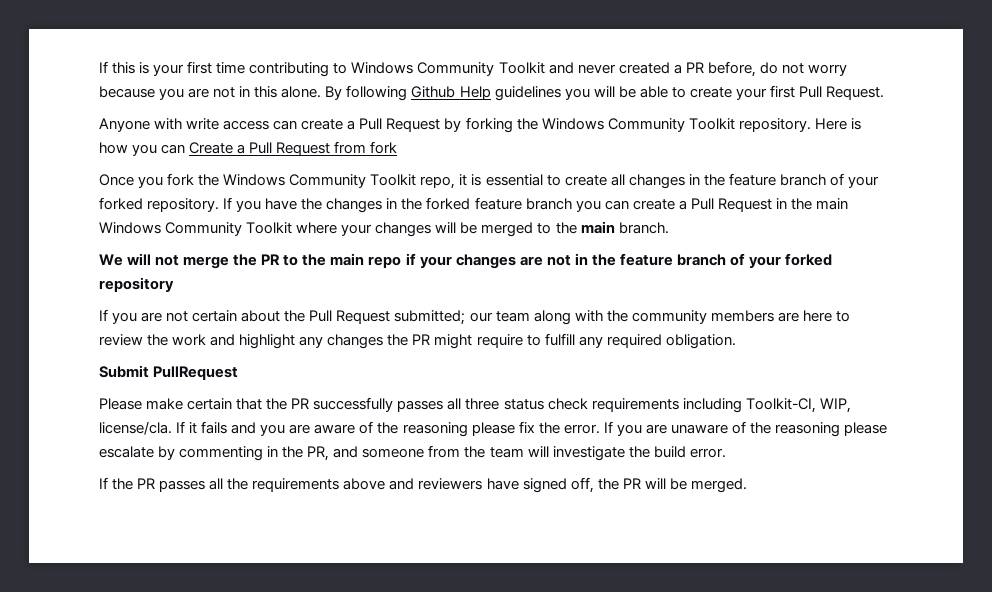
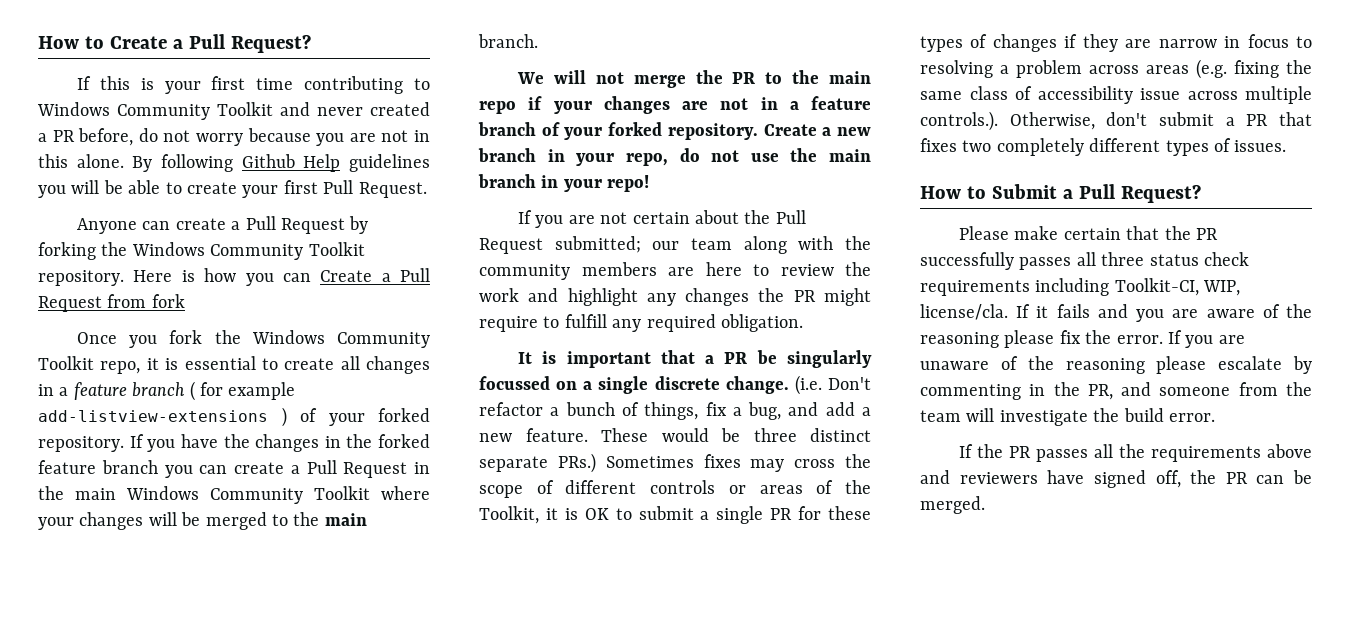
+ How to Create a Pull Request?
- Anyone with write access can create a Pull Request by forking the Windows Community Toolkit repository.
+ Anyone can create a Pull Request by forking the Windows Community Toolkit repository.
- Once you fork the Windows Community Toolkit repo, it is essential to create all changes in the feature branch of your forked repository.
+ Once you fork the Windows Community Toolkit repo, it is essential to create all changes in a feature branch ( for example add-listview-extensions ) of your forked repository.
- We will not merge the PR to the main repo if your changes are not in the feature branch of your forked repository
+ We will not merge the PR to the main repo if your changes are not in a feature branch of your forked repository. Create a new branch in your repo, do not use the main branch in your repo!
- Submit PullRequest
+ It is important that a PR be singularly focussed on a single discrete change. (i.e. Don't refactor a bunch of things, fix a bug, and add a new feature. These would be three distinct separate PRs.) Sometimes fixes may cross the scope of different controls or areas of the Toolkit, it is OK to submit a single PR for these types of changes if they are narrow in focus to resolving a problem across areas (e.g. fixing the same class of accessibility issue across multiple controls.). Otherwise, don't submit a PR that fixes two completely different types of issues.
+ How to Submit a Pull Request?
- If the PR passes all the requirements above and reviewers have signed off, the PR will be merged.
+ If the PR passes all the requirements above and reviewers have signed off, the PR can be merged.

